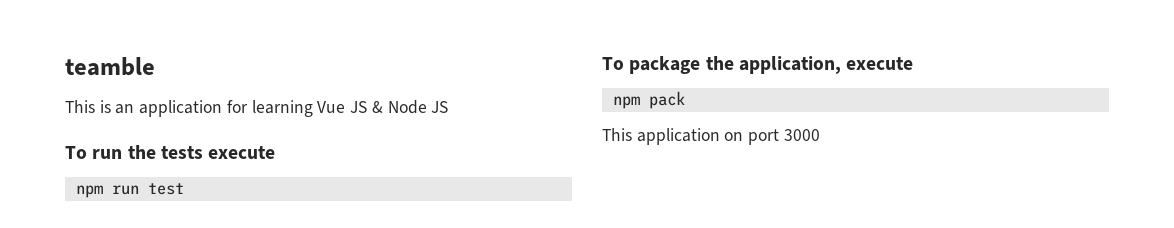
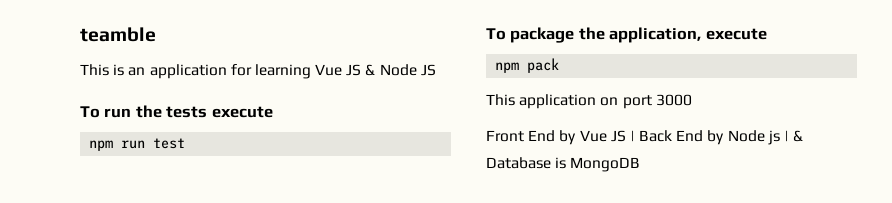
+ Front End by Vue JS | Back End by Node js | & Database is MongoDB

